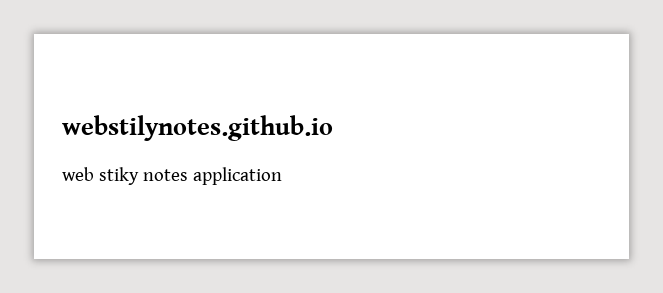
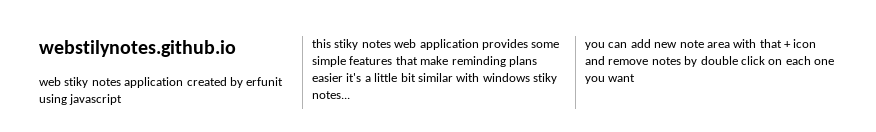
- web stiky notes application
+ web stiky notes application created by erfunit using javascript
+ this stiky notes web application provides some simple features that make reminding plans easier it's a little bit similar with windows stiky notes...
+ you can add new note area with that + icon and remove notes by double click on each one you want

